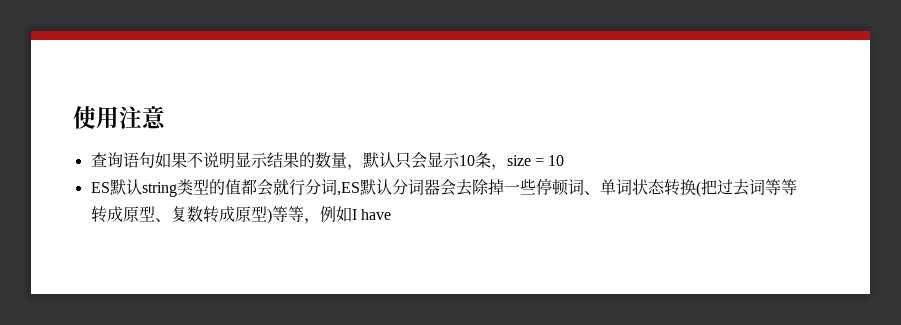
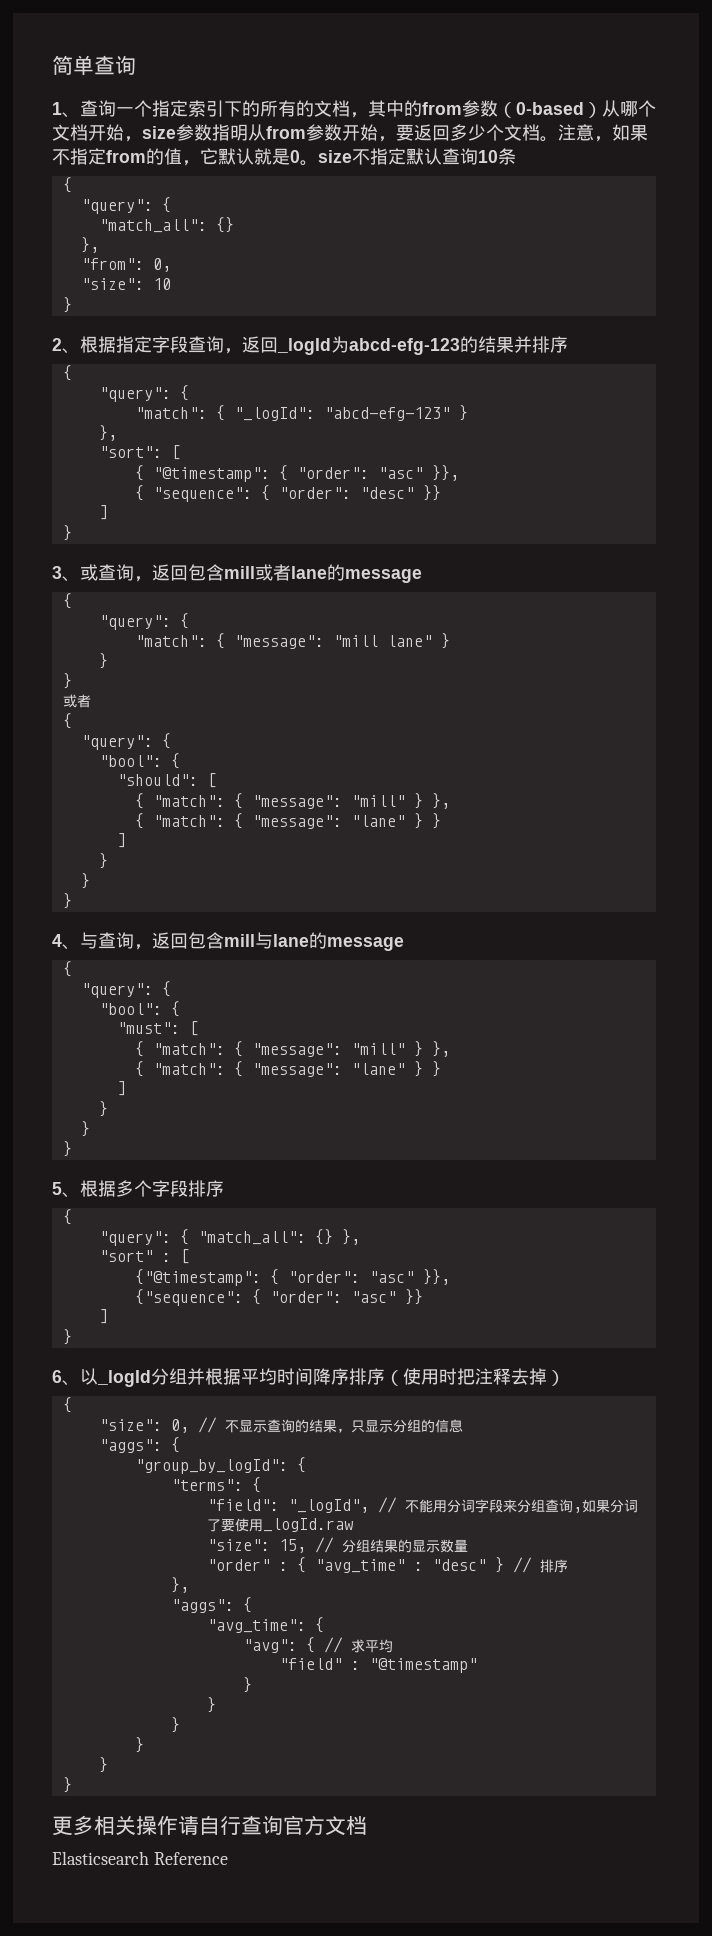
- 使用注意
- 查询语句如果不说明显示结果的数量，默认只会显示10条，size = 10
- ES默认string类型的值都会就行分词,ES默认分词器会去除掉一些停顿词、单词状态转换(把过去词等等转成原型、复数转成原型)等等，例如I have
+ 简单查询
+ 1、查询一个指定索引下的所有的文档，其中的from参数（0-based）从哪个文档开始，size参数指明从from参数开始，要返回多少个文档。注意，如果不指定from的值，它默认就是0。size不指定默认查询10条
+ {
+ "query": {
+ "match_all": {}
+ },
+ "from": 0,
+ "size": 10
+ }
+ 2、根据指定字段查询，返回_logId为abcd-efg-123的结果并排序
+ {
+ "query": {
+ "match": { "_logId": "abcd-efg-123" }
+ },
+ "sort": [
+ { "@timestamp": { "order": "asc" }},
+ { "sequence": { "order": "desc" }}
+ ]
+ }
+ 3、或查询，返回包含mill或者lane的message
+ {
+ "query": {
+ "match": { "message": "mill lane" }
+ }
+ }
+ 或者
+ {
+ "query": {
+ "bool": {
+ "should": [
+ { "match": { "message": "mill" } },
+ { "match": { "message": "lane" } }
+ ]
+ }
+ }
+ }
+ 4、与查询，返回包含mill与lane的message
+ {
+ "query": {
+ "bool": {
+ "must": [
+ { "match": { "message": "mill" } },
+ { "match": { "message": "lane" } }
+ ]
+ }
+ }
+ }
+ 5、根据多个字段排序
+ {
+ "query": { "match_all": {} },
+ "sort" : [
+ {"@timestamp": { "order": "asc" }},
+ {"sequence": { "order": "asc" }}
+ ]
+ }
+ 6、以_logId分组并根据平均时间降序排序（使用时把注释去掉）
+ {
+ "size": 0, // 不显示查询的结果，只显示分组的信息
+ "aggs": {
+ "group_by_logId": {
+ "terms": {
+ "field": "_logId", // 不能用分词字段来分组查询,如果分词了要使用_logId.raw
+ "size": 15, // 分组结果的显示数量
+ "order" : { "avg_time" : "desc" } // 排序
+ },
+ "aggs": {
+ "avg_time": {
+ "avg": { // 求平均
+ "field" : "@timestamp"
+ }
+ }
+ }
+ }
+ }
+ }
+ 更多相关操作请自行查询官方文档
+ Elasticsearch Reference

